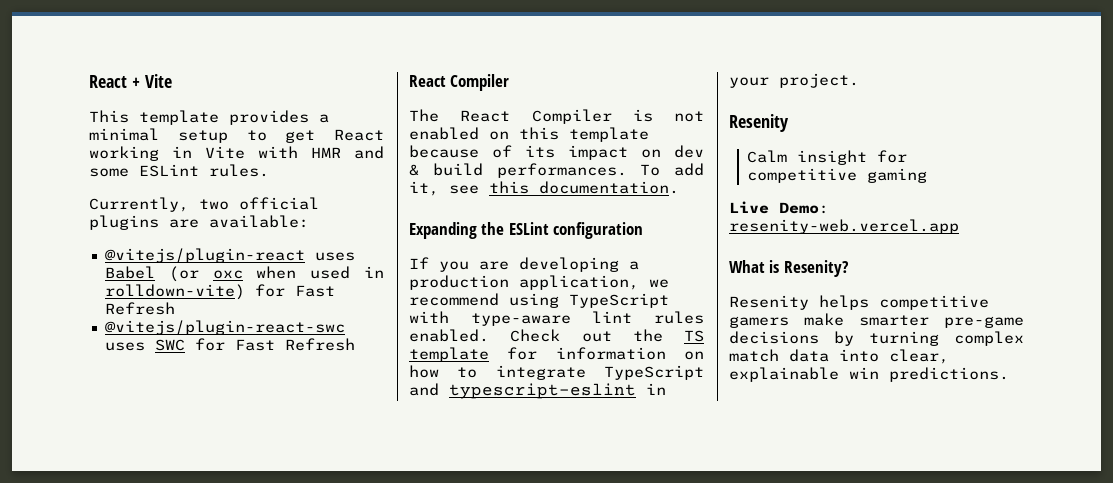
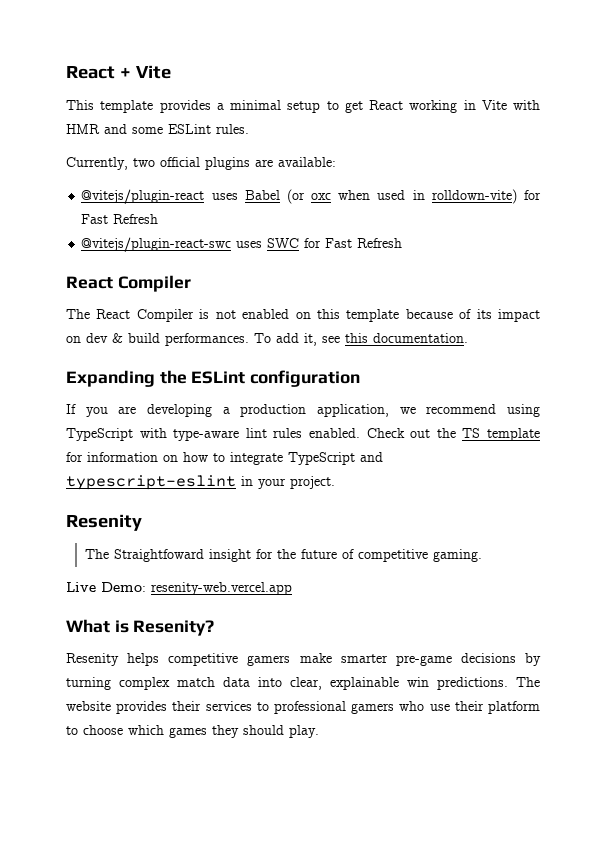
- Calm insight for competitive gaming
+ The Straightfoward insight for the future of competitive gaming.
+ The website provides their services to professional gamers who use their platform to choose which games they should play.

